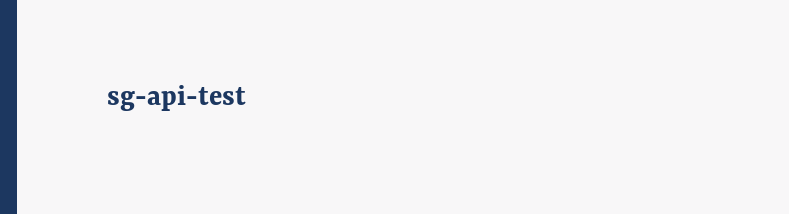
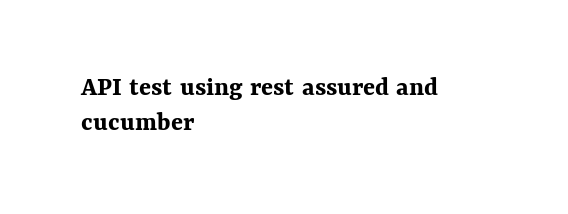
- sg-api-test
+ API test using rest assured and cucumber

